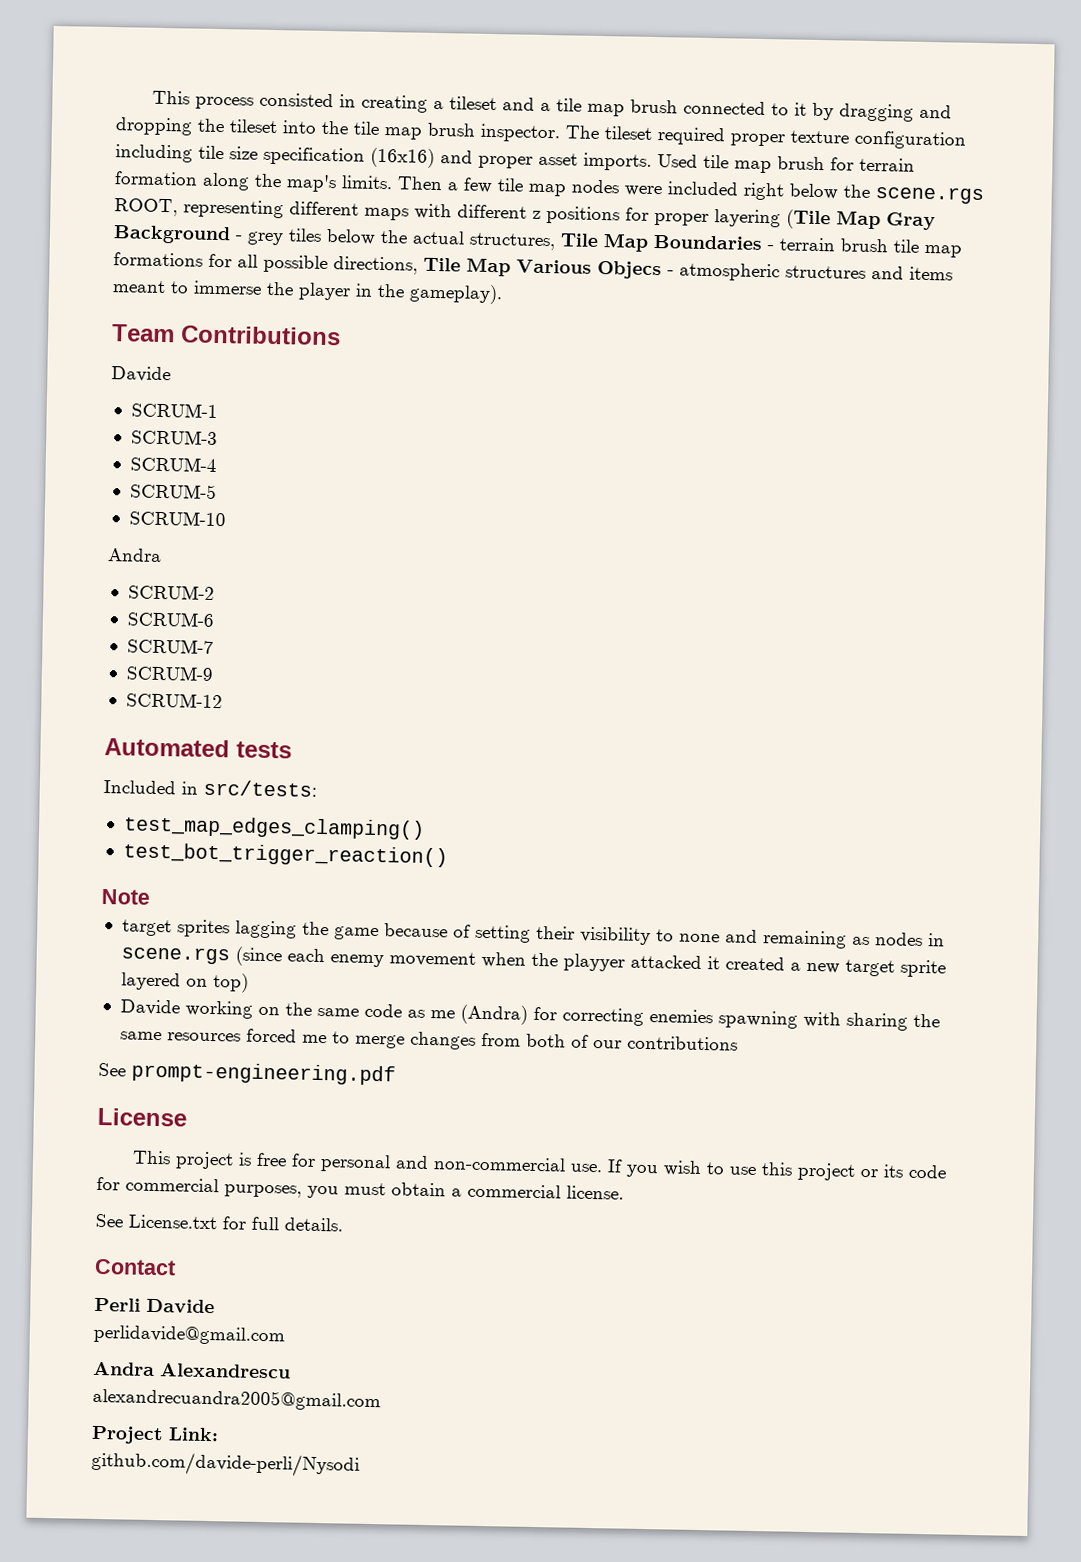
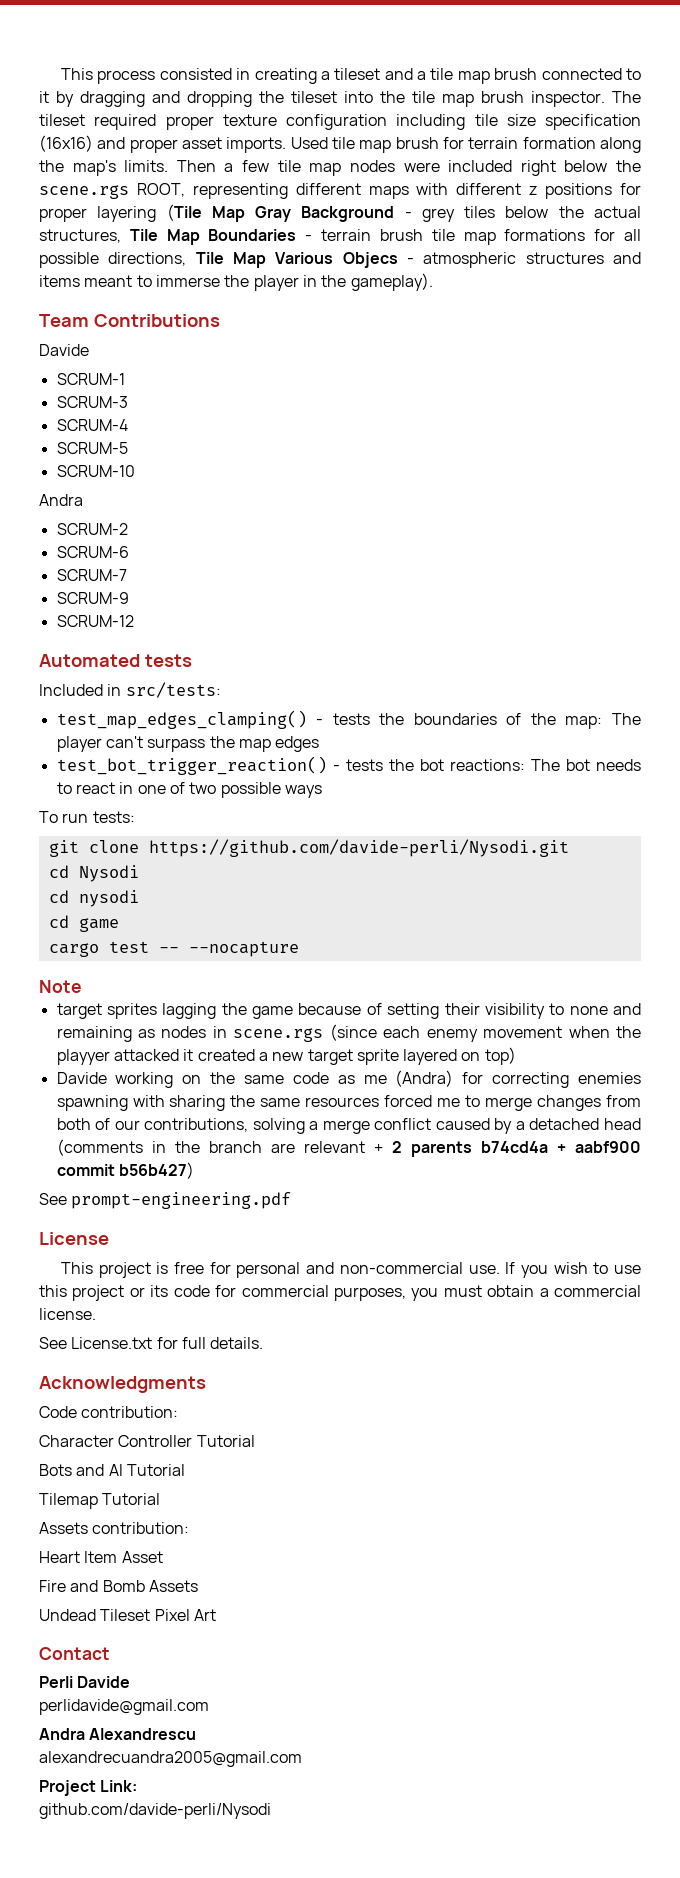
- test_map_edges_clamping()
- test_bot_trigger_reaction()
+ test_map_edges_clamping() - tests the boundaries of the map: The player can't surpass the map edges
+ test_bot_trigger_reaction() - tests the bot reactions: The bot needs to react in one of two possible ways
+ To run tests:
+ git clone https://github.com/davide-perli/Nysodi.git
+ cd Nysodi
+ cd nysodi
+ cd game
+ cargo test -- --nocapture
- Davide working on the same code as me (Andra) for correcting enemies spawning with sharing the same resources forced me to merge changes from both of our contributions
+ Davide working on the same code as me (Andra) for correcting enemies spawning with sharing the same resources forced me to merge changes from both of our contributions, solving a merge conflict caused by a detached head (comments in the branch are relevant + 2 parents b74cd4a + aabf900 commit b56b427)
+ Acknowledgments
+ Code contribution:
+ Character Controller Tutorial
+ Bots and AI Tutorial
+ Tilemap Tutorial
+ Assets contribution:
+ Heart Item Asset
+ Fire and Bomb Assets
+ Undead Tileset Pixel Art

